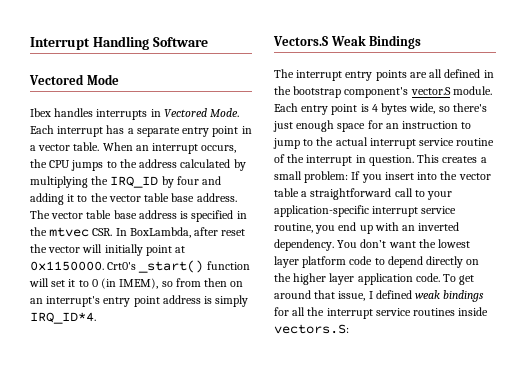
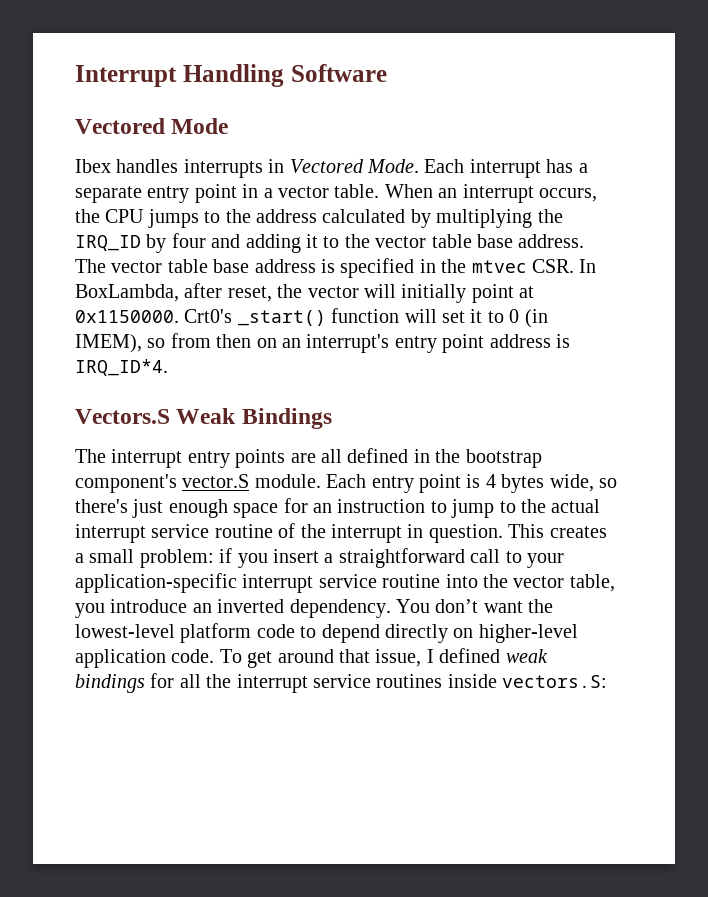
- The vector table base address is specified in the mtvec CSR. In BoxLambda, after reset the vector will initially point at 0x1150000.
+ The vector table base address is specified in the mtvec CSR. In BoxLambda, after reset, the vector will initially point at 0x1150000.
- Crt0's _start() function will set it to 0 (in IMEM), so from then on an interrupt's entry point address is simply IRQ_ID*4.
+ Crt0's _start() function will set it to 0 (in IMEM), so from then on an interrupt's entry point address is IRQ_ID*4.
- This creates a small problem: If you insert into the vector table a straightforward call to your application-specific interrupt service routine, you end up with an inverted dependency.
+ This creates a small problem: if you insert a straightforward call to your application-specific interrupt service routine into the vector table, you introduce an inverted dependency.
- You don’t want the lowest layer platform code to depend directly on the higher layer application code.
+ You don’t want the lowest-level platform code to depend directly on higher-level application code.

